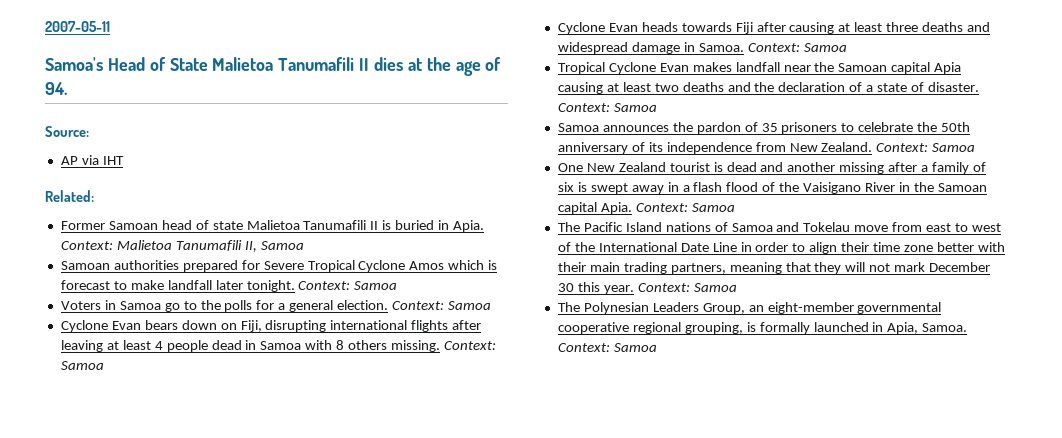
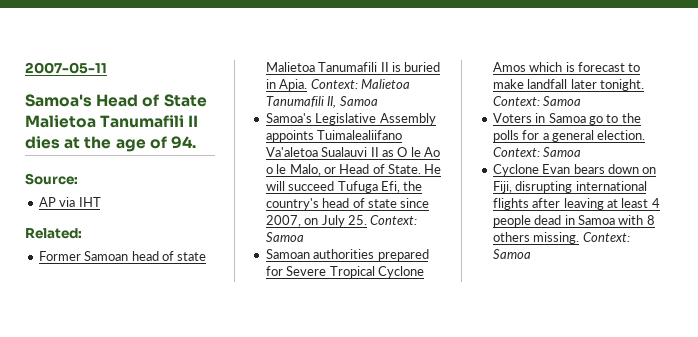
+ Samoa's Legislative Assembly appoints Tuimalealiifano Va'aletoa Sualauvi II as O le Ao o le Malo, or Head of State. He will succeed Tufuga Efi, the country's head of state since 2007, on July 25. Context: Samoa
- Cyclone Evan heads towards Fiji after causing at least three deaths and widespread damage in Samoa. Context: Samoa
- Tropical Cyclone Evan makes landfall near the Samoan capital Apia causing at least two deaths and the declaration of a state of disaster. Context: Samoa
- Samoa announces the pardon of 35 prisoners to celebrate the 50th anniversary of its independence from New Zealand. Context: Samoa
- One New Zealand tourist is dead and another missing after a family of six is swept away in a flash flood of the Vaisigano River in the Samoan capital Apia. Context: Samoa
- The Pacific Island nations of Samoa and Tokelau move from east to west of the International Date Line in order to align their time zone better with their main trading partners, meaning that they will not mark December 30 this year. Context: Samoa
- The Polynesian Leaders Group, an eight-member governmental cooperative regional grouping, is formally launched in Apia, Samoa. Context: Samoa

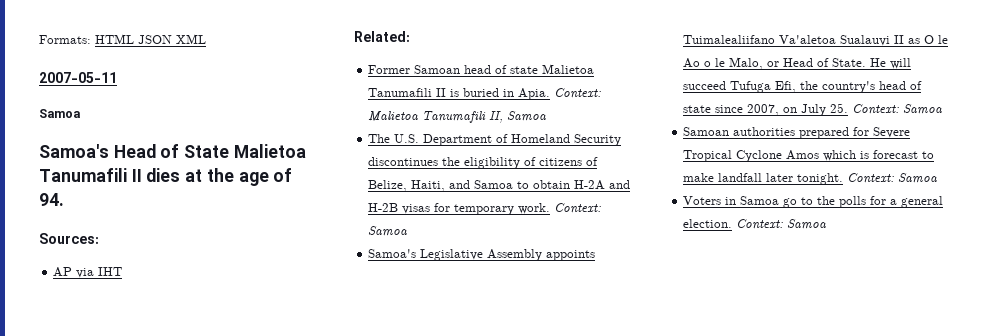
+ Formats: HTML JSON XML
  2007-05-11
+ Samoa
- Source:
+ Sources:
+ The U.S. Department of Homeland Security discontinues the eligibility of citizens of Belize, Haiti, and Samoa to obtain H-2A and H-2B visas for temporary work. Context: Samoa
- Cyclone Evan bears down on Fiji, disrupting international flights after leaving at least 4 people dead in Samoa with 8 others missing. Context: Samoa

